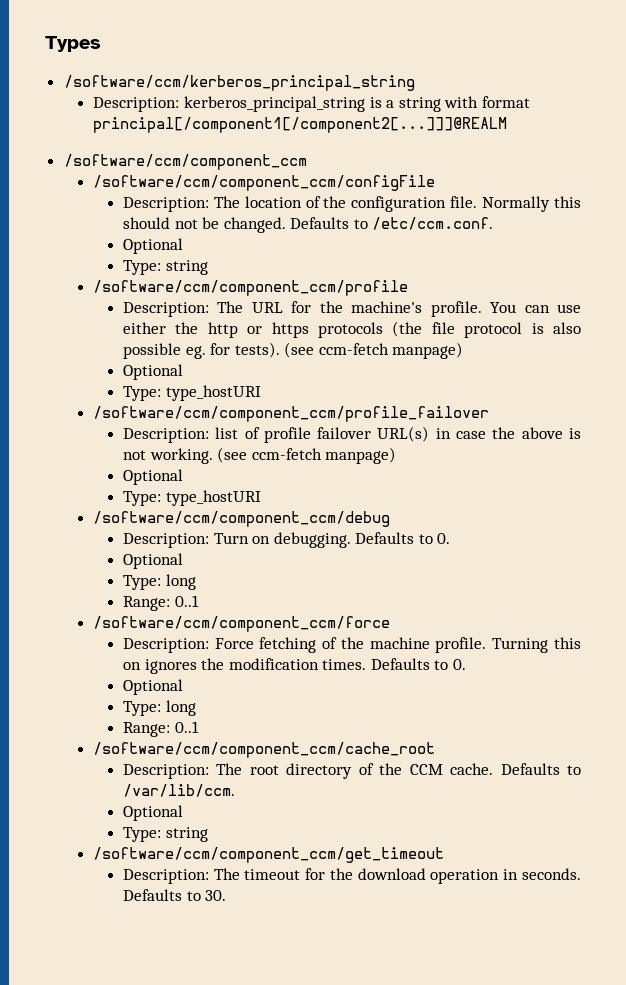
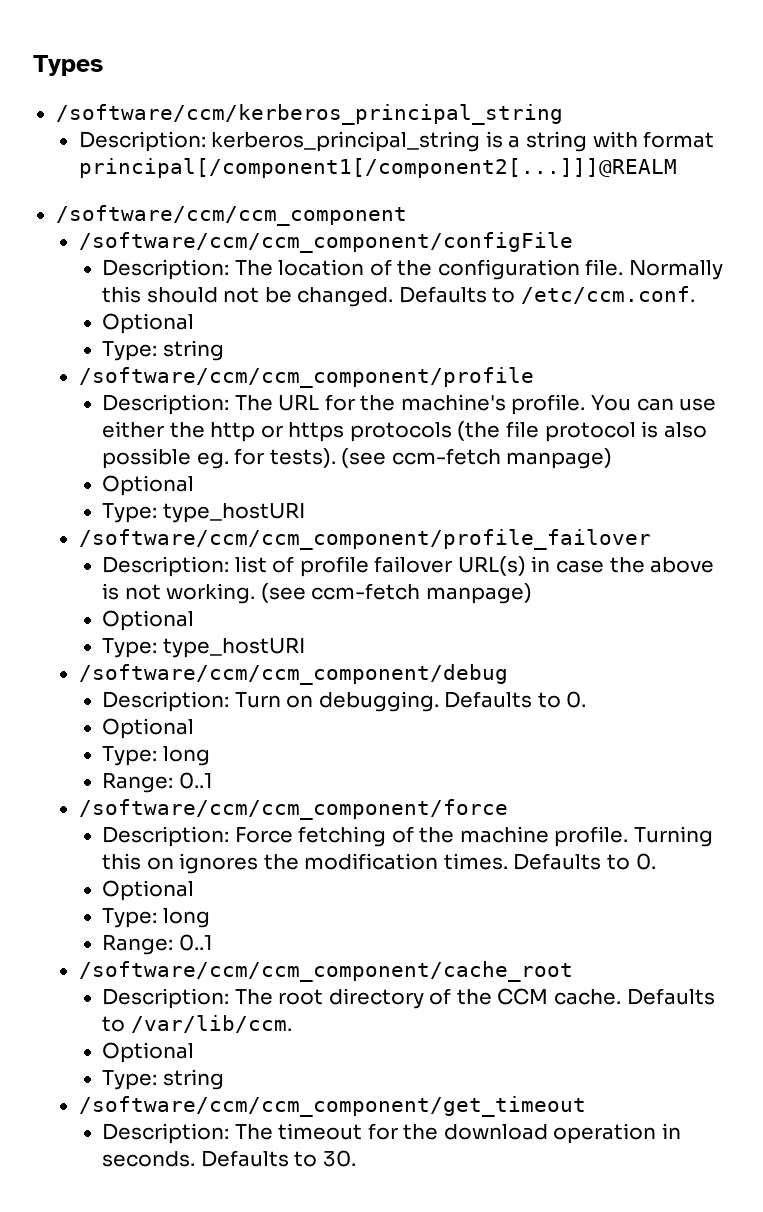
- /software/ccm/component_ccm
- /software/ccm/component_ccm/configFile
+ /software/ccm/ccm_component
+ /software/ccm/ccm_component/configFile
- /software/ccm/component_ccm/profile
+ /software/ccm/ccm_component/profile
- /software/ccm/component_ccm/profile_failover
+ /software/ccm/ccm_component/profile_failover
- /software/ccm/component_ccm/debug
+ /software/ccm/ccm_component/debug
- /software/ccm/component_ccm/force
+ /software/ccm/ccm_component/force
- /software/ccm/component_ccm/cache_root
+ /software/ccm/ccm_component/cache_root
- /software/ccm/component_ccm/get_timeout
+ /software/ccm/ccm_component/get_timeout

